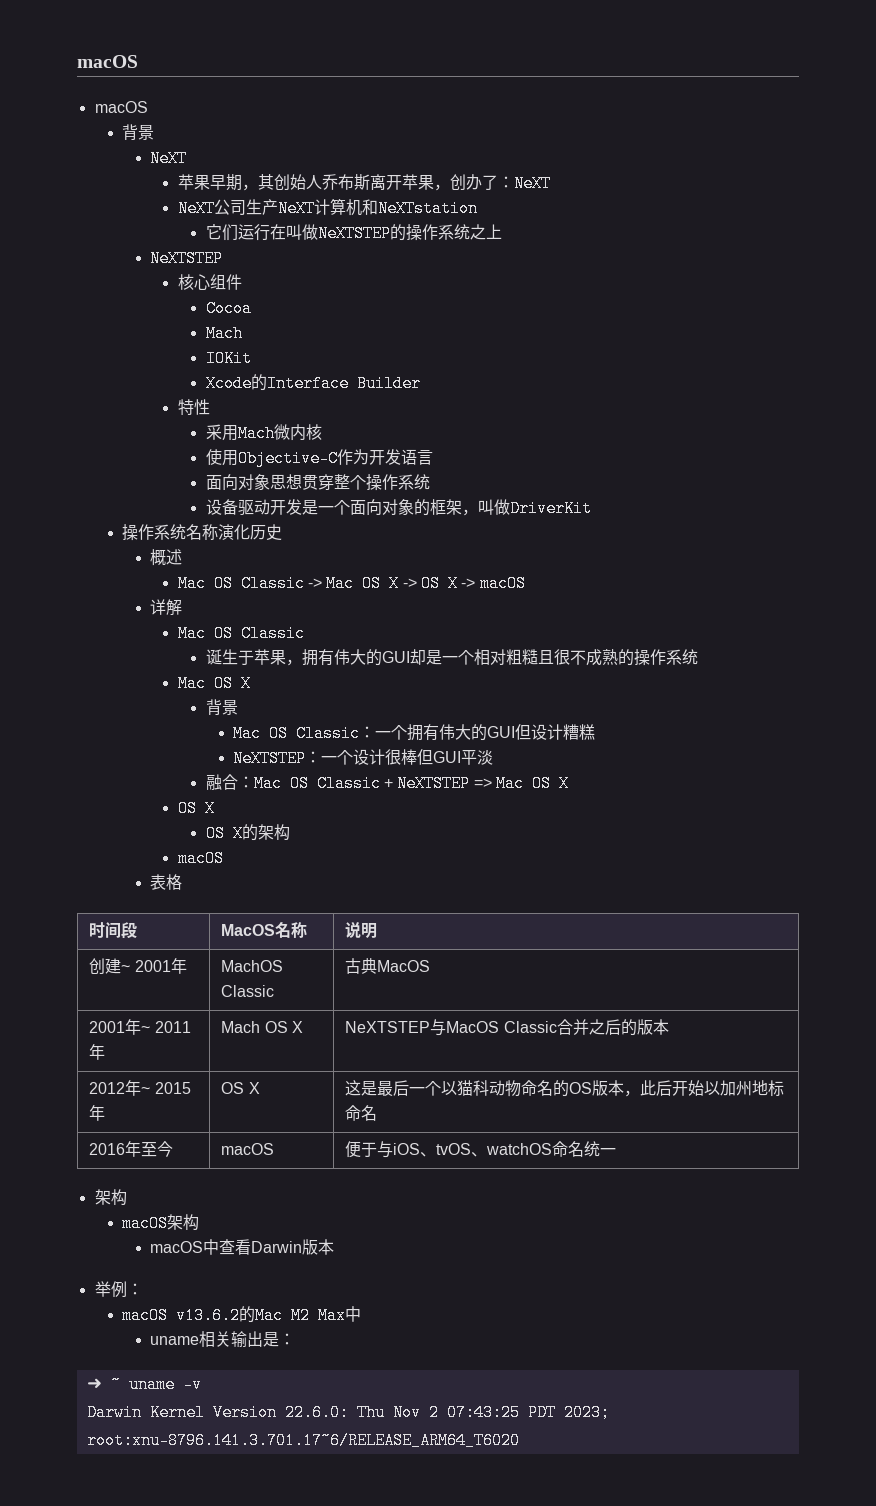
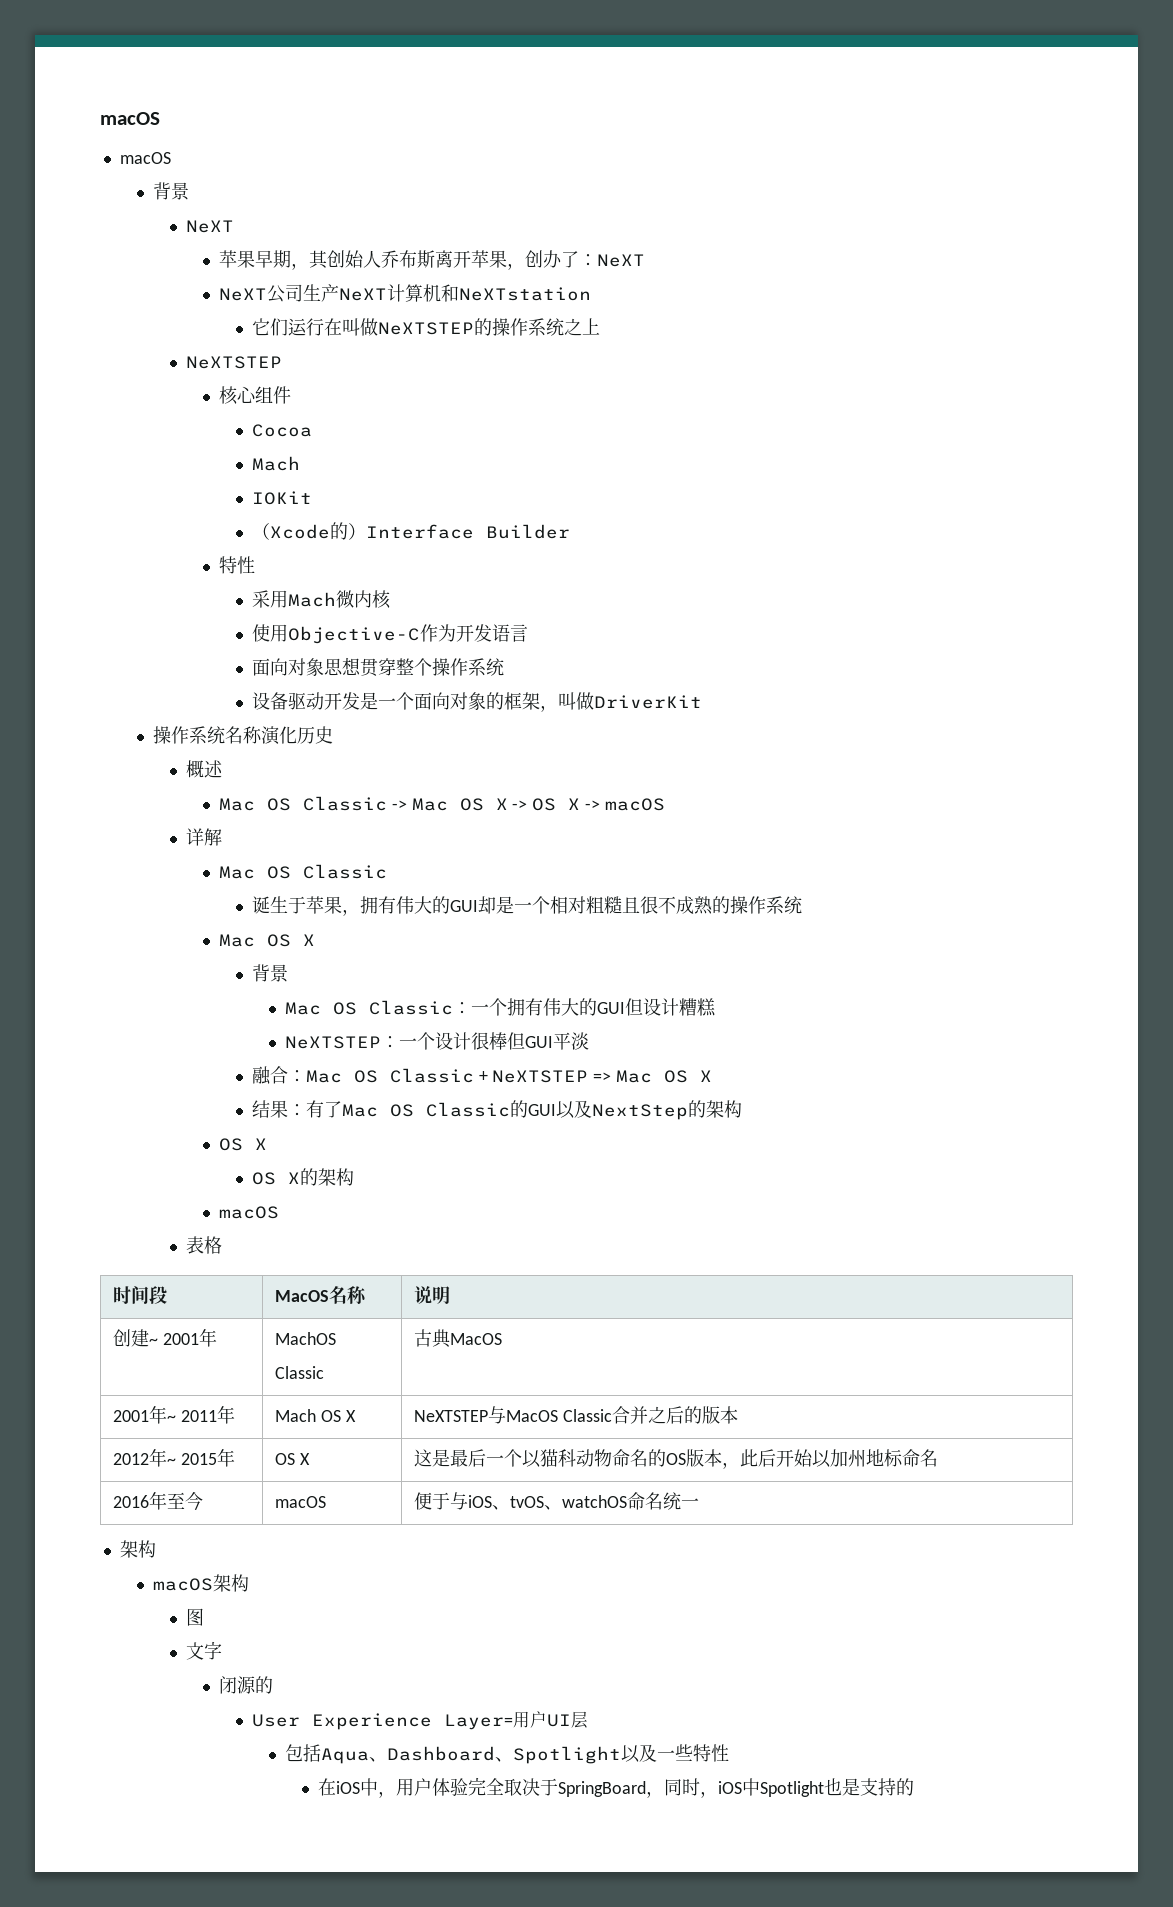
- Xcode的Interface Builder
+ （Xcode的）Interface Builder
+ 结果：有了Mac OS Classic的GUI以及NextStep的架构
- macOS中查看Darwin版本
- 举例：
- macOS v13.6.2的Mac M2 Max中
- uname相关输出是：
- ➜ ~ uname -v
- Darwin Kernel Version 22.6.0: Thu Nov 2 07:43:25 PDT 2023; root:xnu-8796.141.3.701.17~6/RELEASE_ARM64_T6020
+ 图
+ 文字
+ 闭源的
+ User Experience Layer=用户UI层
+ 包括Aqua、Dashboard、Spotlight以及一些特性
+ 在iOS中，用户体验完全取决于SpringBoard，同时，iOS中Spotlight也是支持的

